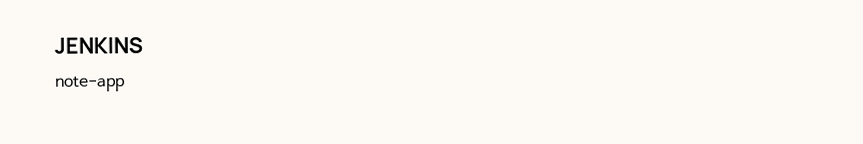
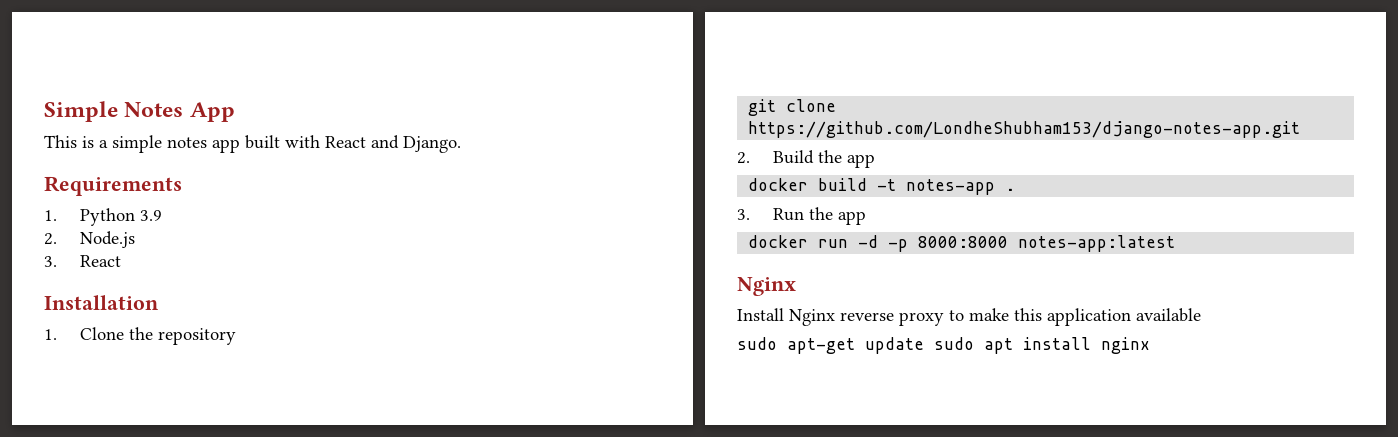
- JENKINS
- note-app
+ Simple Notes App
+ This is a simple notes app built with React and Django.
+ Requirements
+ 1. Python 3.9
+ 2. Node.js
+ 3. React
+ Installation
+ 1. Clone the repository
+ git clone https://github.com/LondheShubham153/django-notes-app.git
+ 2. Build the app
+ docker build -t notes-app .
+ 3. Run the app
+ docker run -d -p 8000:8000 notes-app:latest
+ Nginx
+ Install Nginx reverse proxy to make this application available
+ sudo apt-get update sudo apt install nginx

